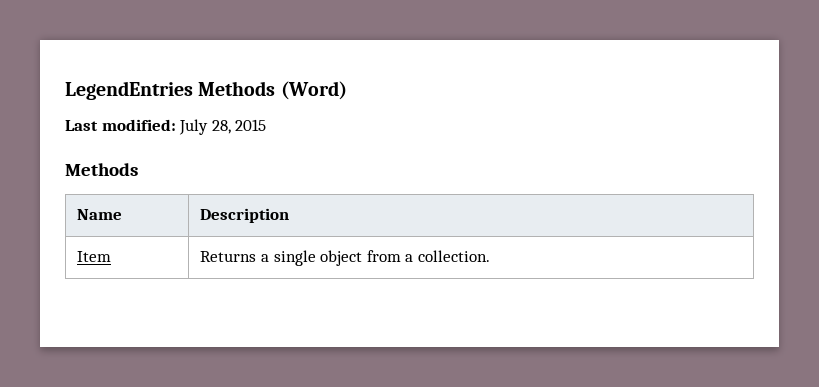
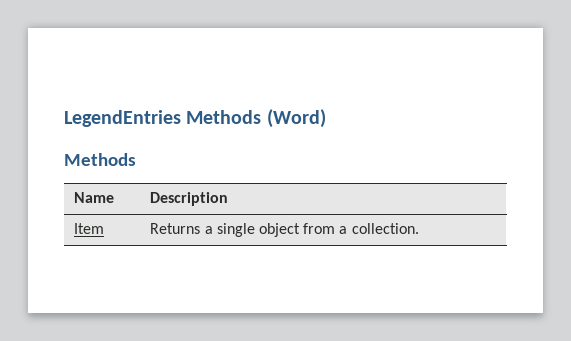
- Last modified: July 28, 2015

